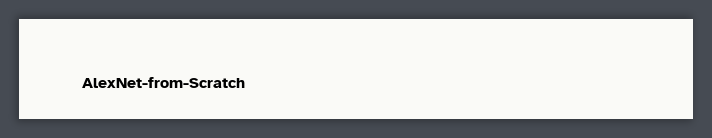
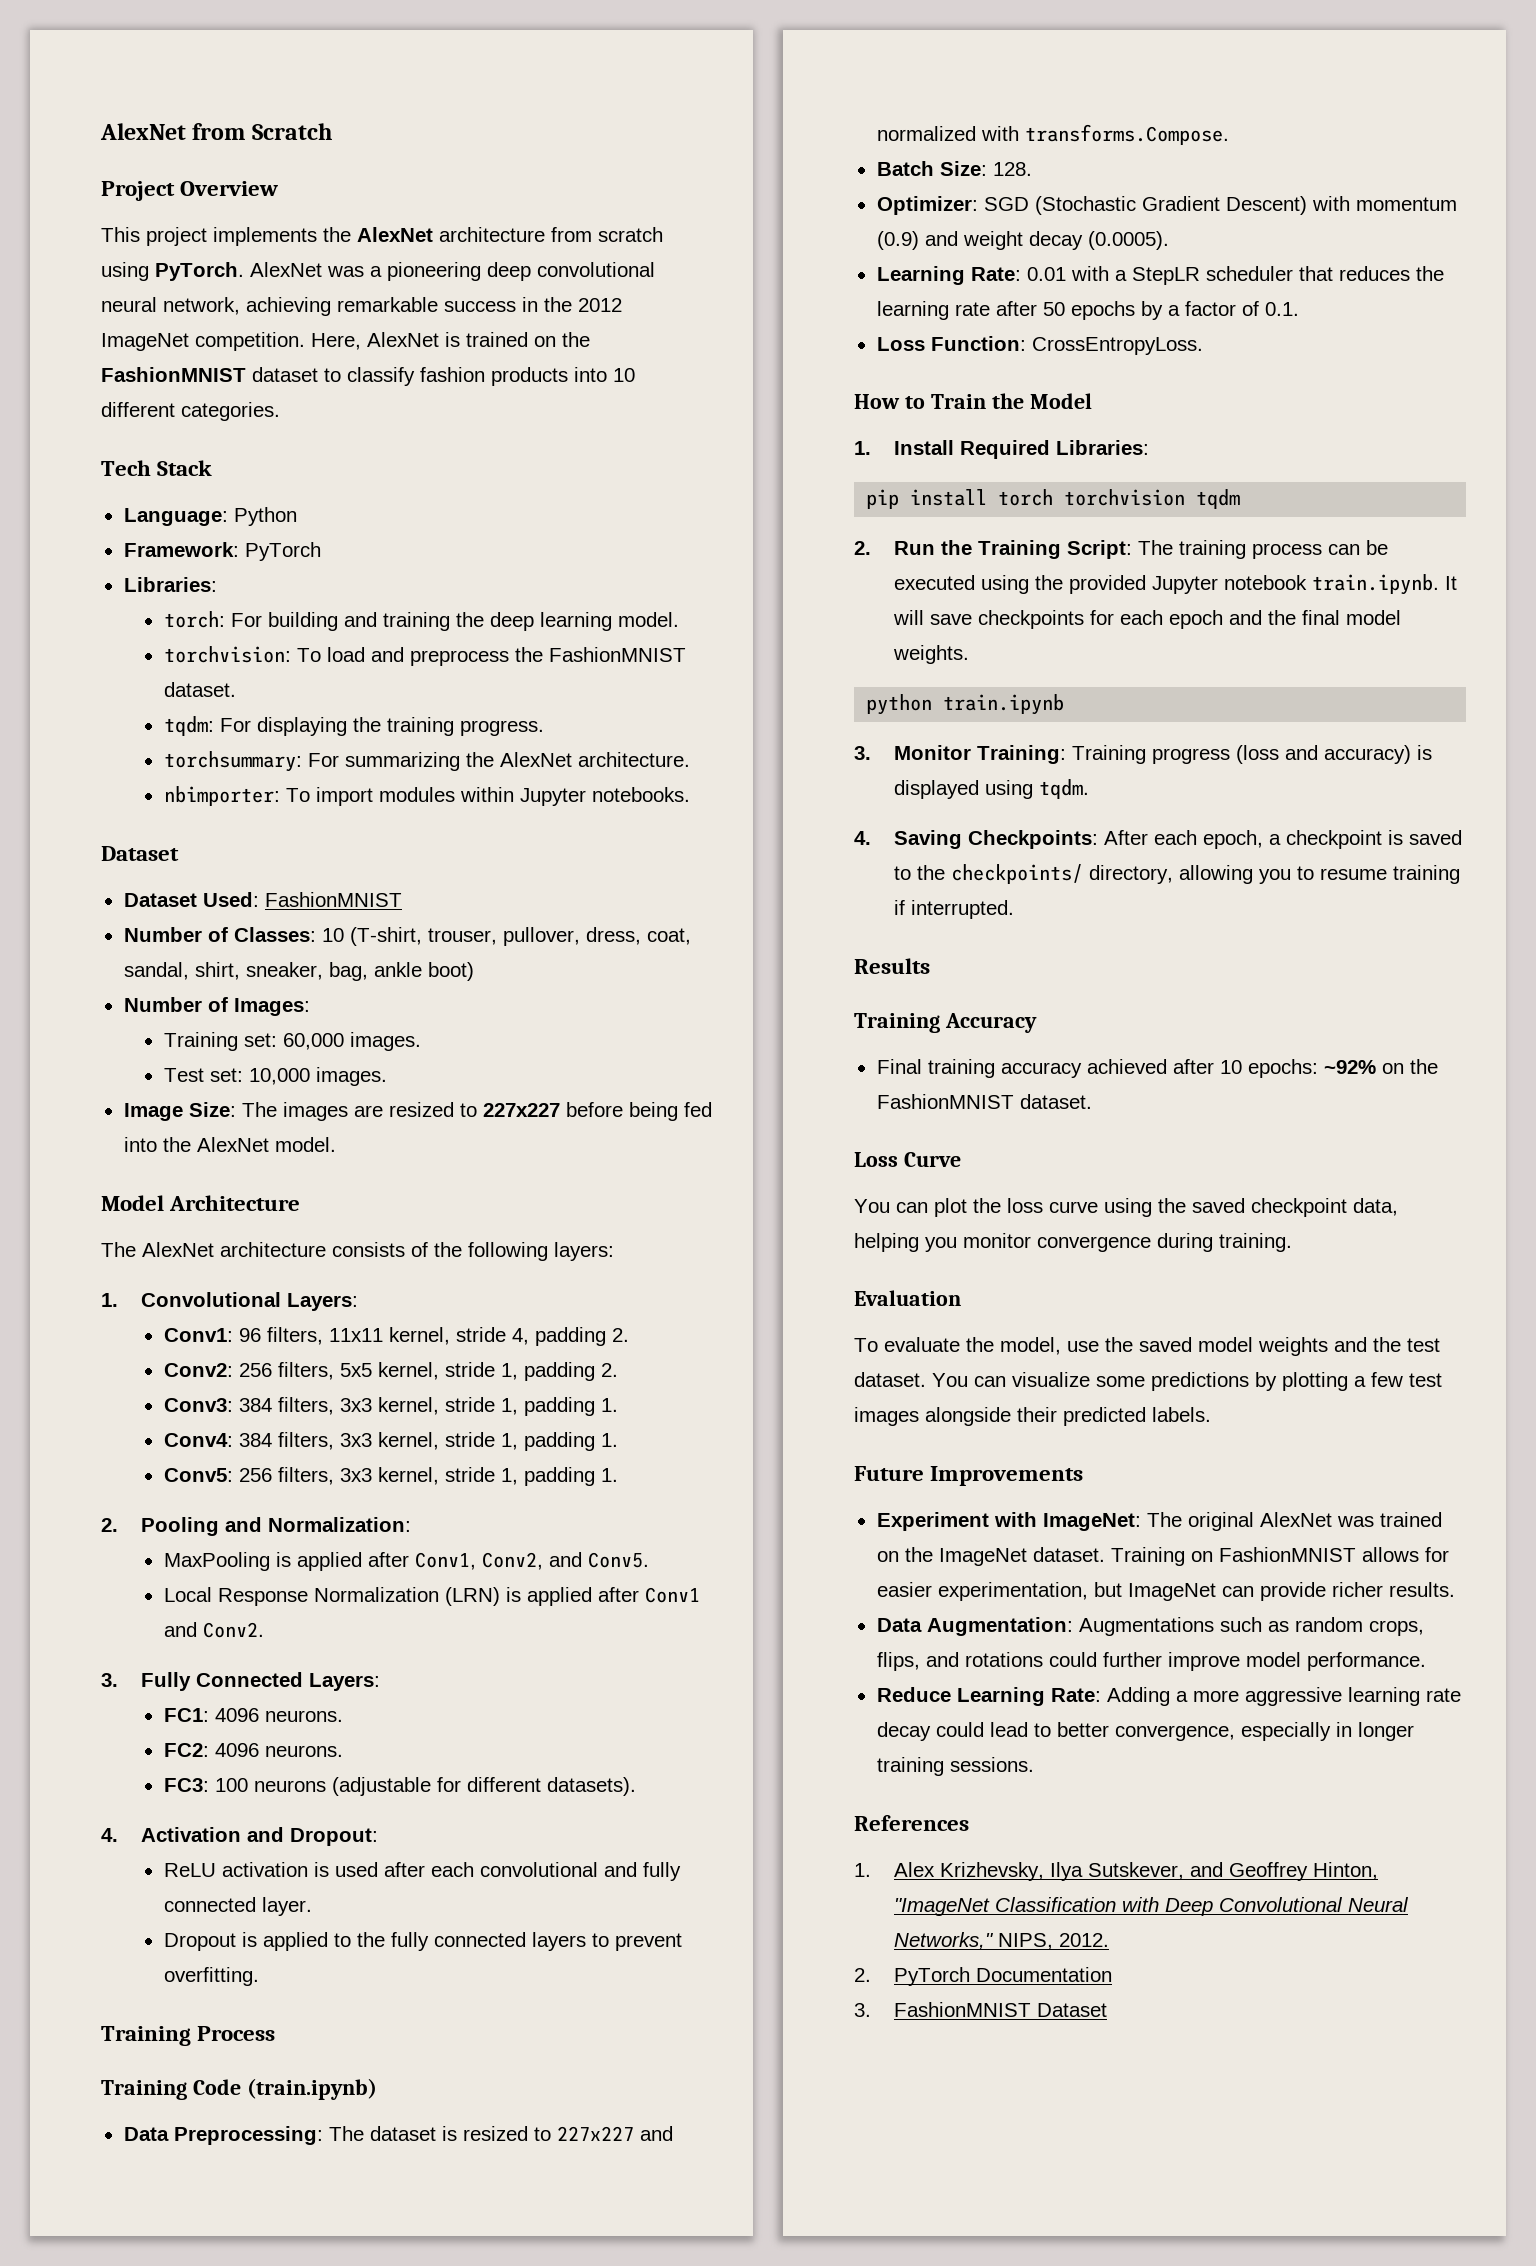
- AlexNet-from-Scratch
+ AlexNet from Scratch
+ Project Overview
+ This project implements the AlexNet architecture from scratch using PyTorch. AlexNet was a pioneering deep convolutional neural network, achieving remarkable success in the 2012 ImageNet competition. Here, AlexNet is trained on the FashionMNIST dataset to classify fashion products into 10 different categories.
+ Tech Stack
+ Language: Python
+ Framework: PyTorch
+ Libraries:
+ torch: For building and training the deep learning model.
+ torchvision: To load and preprocess the FashionMNIST dataset.
+ tqdm: For displaying the training progress.
+ torchsummary: For summarizing the AlexNet architecture.
+ nbimporter: To import modules within Jupyter notebooks.
+ Dataset
+ Dataset Used: FashionMNIST
+ Number of Classes: 10 (T-shirt, trouser, pullover, dress, coat, sandal, shirt, sneaker, bag, ankle boot)
+ Number of Images:
+ Training set: 60,000 images.
+ Test set: 10,000 images.
+ Image Size: The images are resized to 227x227 before being fed into the AlexNet model.
+ Model Architecture
+ The AlexNet architecture consists of the following layers:
+ 1. Convolutional Layers:
+ Conv1: 96 filters, 11x11 kernel, stride 4, padding 2.
+ Conv2: 256 filters, 5x5 kernel, stride 1, padding 2.
+ Conv3: 384 filters, 3x3 kernel, stride 1, padding 1.
+ Conv4: 384 filters, 3x3 kernel, stride 1, padding 1.
+ Conv5: 256 filters, 3x3 kernel, stride 1, padding 1.
+ 2. Pooling and Normalization:
+ MaxPooling is applied after Conv1, Conv2, and Conv5.
+ Local Response Normalization (LRN) is applied after Conv1 and Conv2.
+ 3. Fully Connected Layers:
+ FC1: 4096 neurons.
+ FC2: 4096 neurons.
+ FC3: 100 neurons (adjustable for different datasets).
+ 4. Activation and Dropout:
+ ReLU activation is used after each convolutional and fully connected layer.
+ Dropout is applied to the fully connected layers to prevent overfitting.
+ Training Process
+ Training Code (train.ipynb)
+ Data Preprocessing: The dataset is resized to 227x227 and normalized with transforms.Compose.
+ Batch Size: 128.
+ Optimizer: SGD (Stochastic Gradient Descent) with momentum (0.9) and weight decay (0.0005).
+ Learning Rate: 0.01 with a StepLR scheduler that reduces the learning rate after 50 epochs by a factor of 0.1.
+ Loss Function: CrossEntropyLoss.
+ How to Train the Model
+ 1. Install Required Libraries:
+ pip install torch torchvision tqdm
+ 2. Run the Training Script: The training process can be executed using the provided Jupyter notebook train.ipynb. It will save checkpoints for each epoch and the final model weights.
+ python train.ipynb
+ 3. Monitor Training: Training progress (loss and accuracy) is displayed using tqdm.
+ 4. Saving Checkpoints: After each epoch, a checkpoint is saved to the checkpoints/ directory, allowing you to resume training if interrupted.
+ Results
+ Training Accuracy
+ Final training accuracy achieved after 10 epochs: ~92% on the FashionMNIST dataset.
+ Loss Curve
+ You can plot the loss curve using the saved checkpoint data, helping you monitor convergence during training.
+ Evaluation
+ To evaluate the model, use the saved model weights and the test dataset. You can visualize some predictions by plotting a few test images alongside their predicted labels.
+ Future Improvements
+ Experiment with ImageNet: The original AlexNet was trained on the ImageNet dataset. Training on FashionMNIST allows for easier experimentation, but ImageNet can provide richer results.
+ Data Augmentation: Augmentations such as random crops, flips, and rotations could further improve model performance.
+ Reduce Learning Rate: Adding a more aggressive learning rate decay could lead to better convergence, especially in longer training sessions.
+ References
+ 1. Alex Krizhevsky, Ilya Sutskever, and Geoffrey Hinton, "ImageNet Classification with Deep Convolutional Neural Networks," NIPS, 2012.
+ 2. PyTorch Documentation
+ 3. FashionMNIST Dataset

